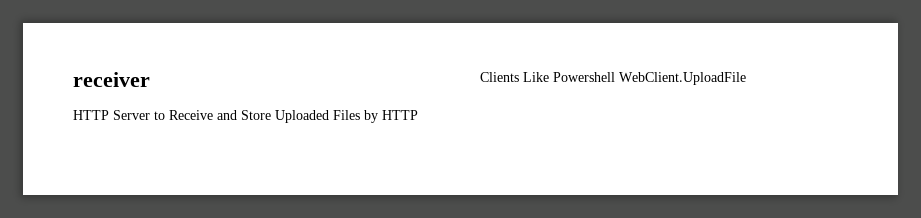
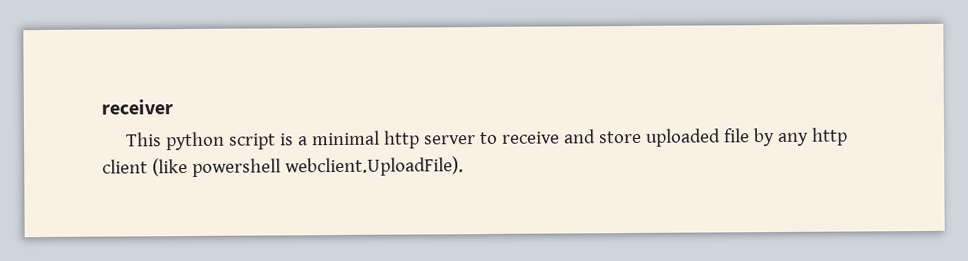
- HTTP Server to Receive and Store Uploaded Files by HTTP Clients Like Powershell WebClient.UploadFile
+ This python script is a minimal http server to receive and store uploaded file by any http client (like powershell webclient.UploadFile).

